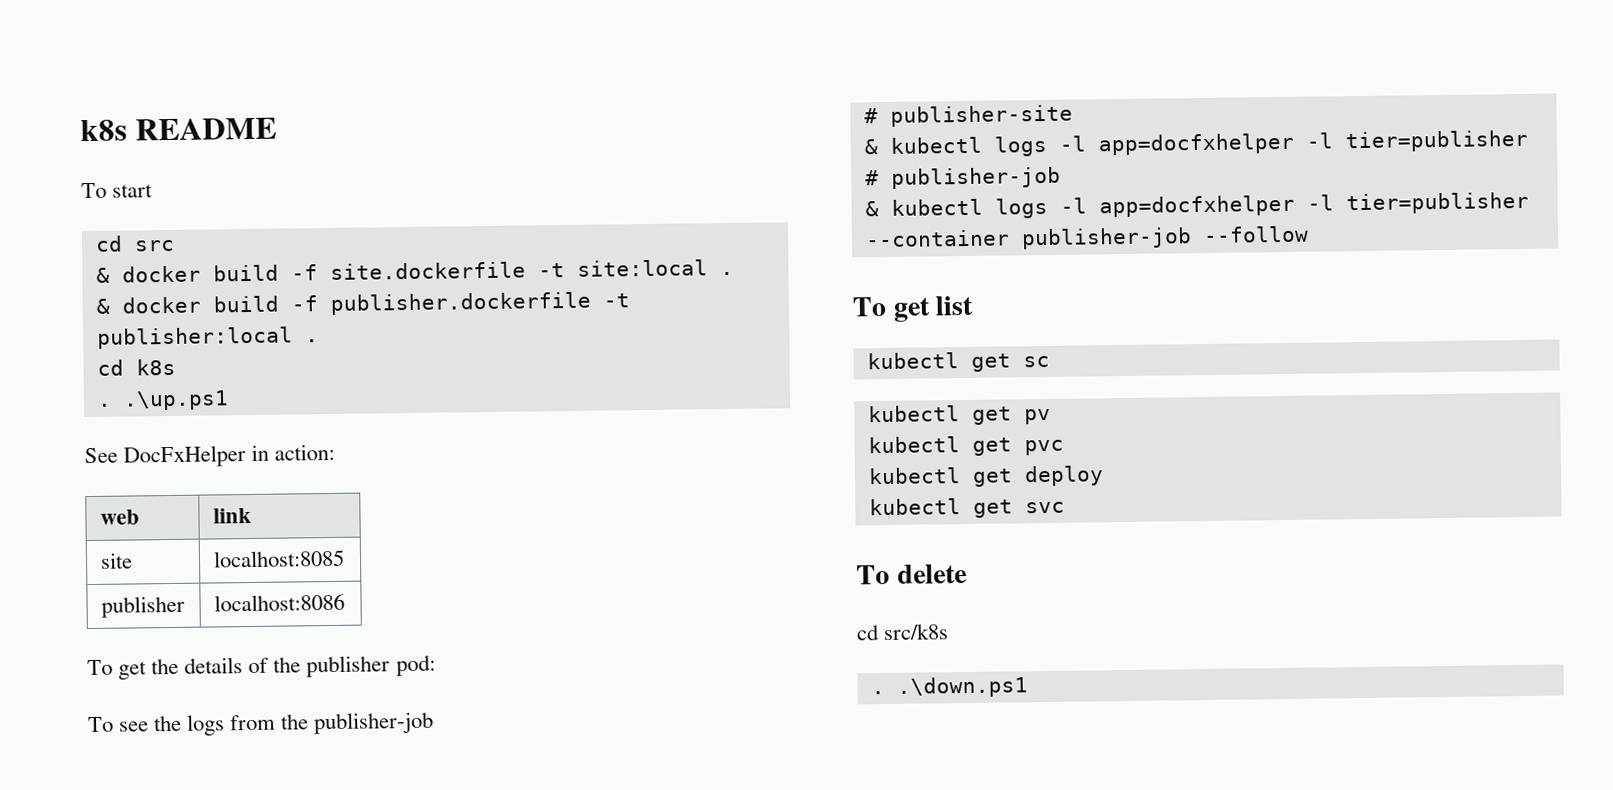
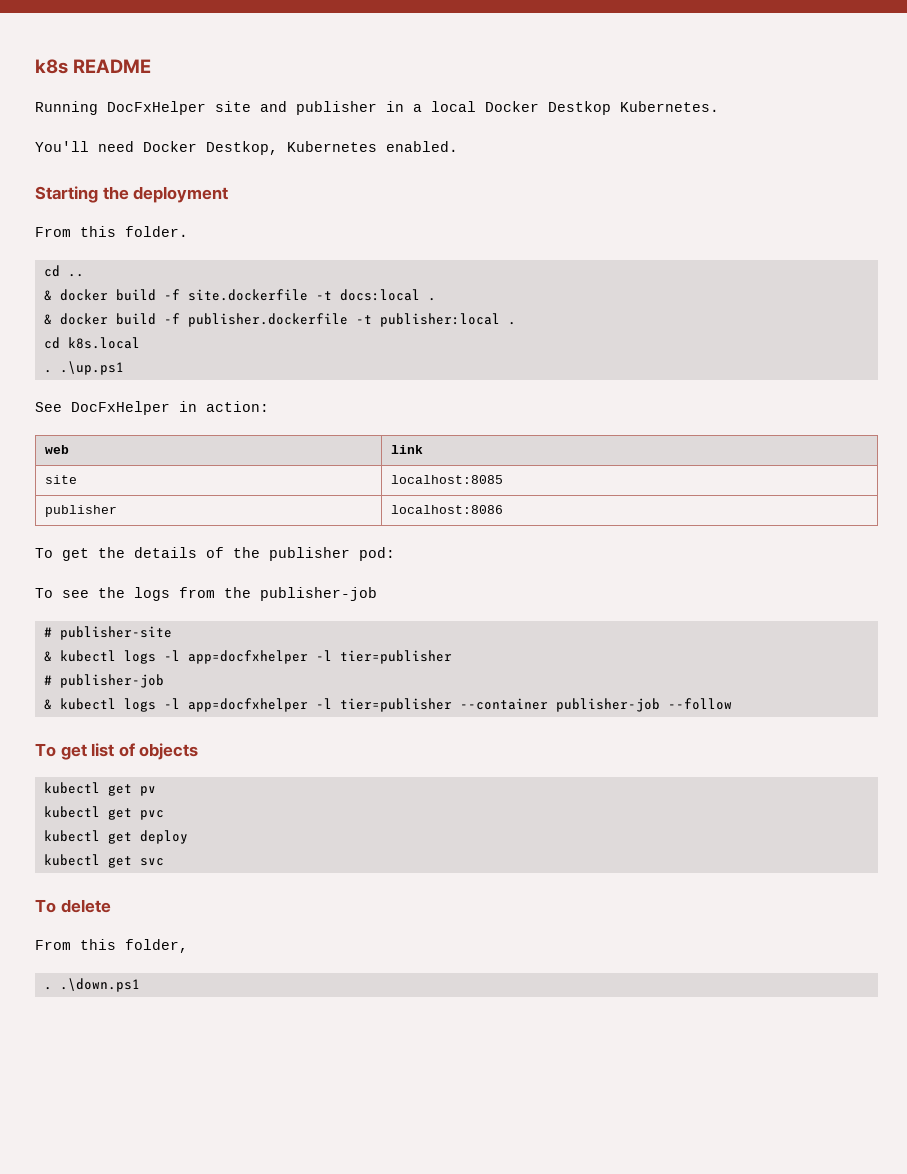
- To start
- cd src
+ Running DocFxHelper site and publisher in a local Docker Destkop Kubernetes.
+ You'll need Docker Destkop, Kubernetes enabled.
+ Starting the deployment
+ From this folder.
+ cd ..
- & docker build -f site.dockerfile -t site:local .
+ & docker build -f site.dockerfile -t docs:local .
- cd k8s
+ cd k8s.local
- To get list
- kubectl get sc
+ To get list of objects
- cd src/k8s
+ From this folder,

